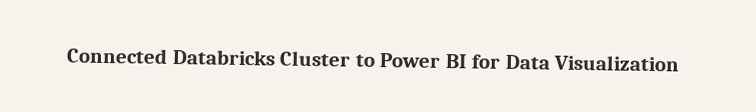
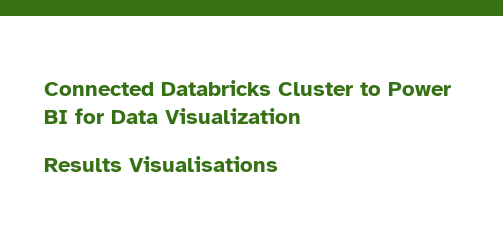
+ Results Visualisations

